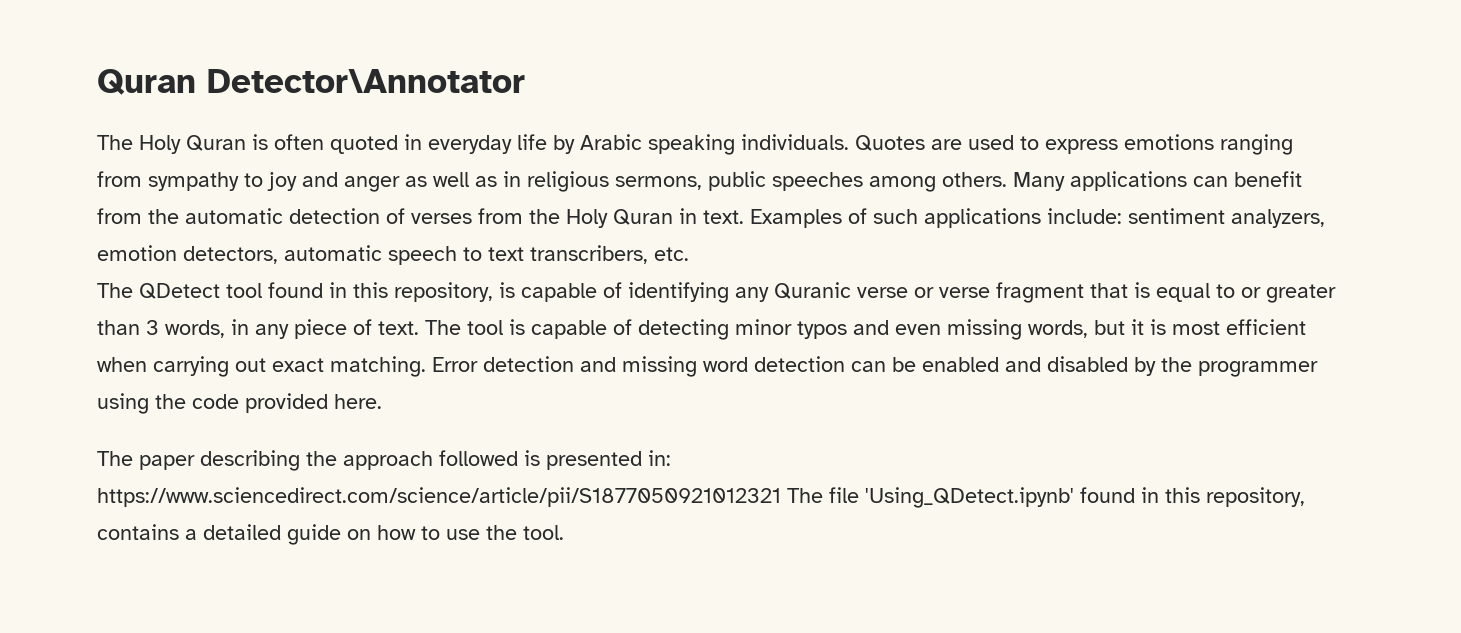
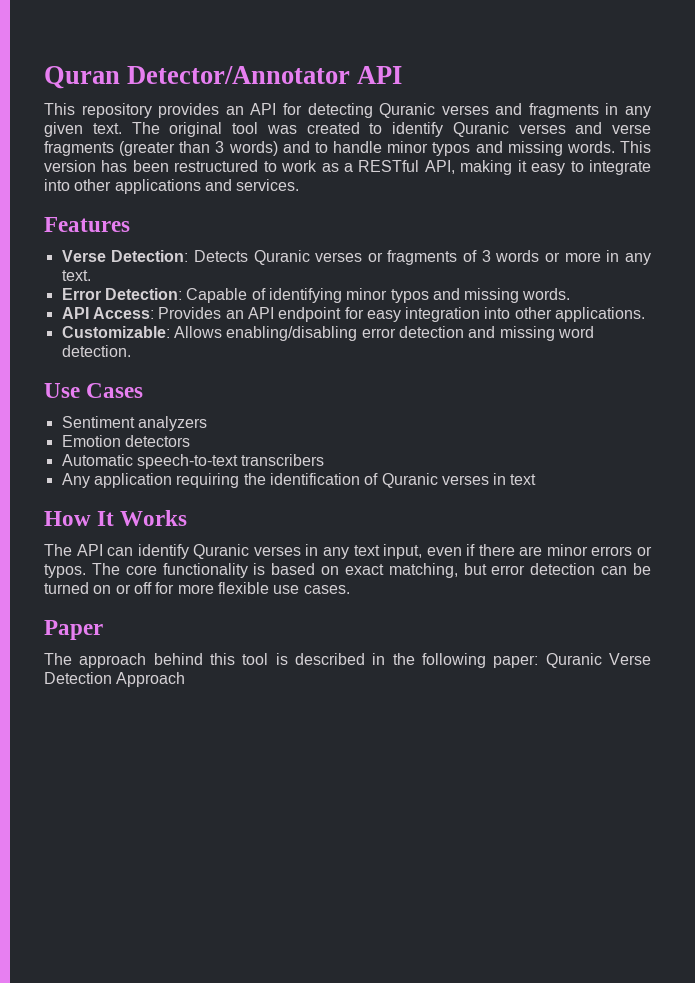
- Quran Detector\Annotator
- The Holy Quran is often quoted in everyday life by Arabic speaking individuals. Quotes are used to express emotions ranging from sympathy to joy and anger as well as in religious sermons, public speeches among others. Many applications can benefit from the automatic detection of verses from the Holy Quran in text. Examples of such applications include: sentiment analyzers, emotion detectors, automatic speech to text transcribers, etc.
- The QDetect tool found in this repository, is capable of identifying any Quranic verse or verse fragment that is equal to or greater than 3 words, in any piece of text. The tool is capable of detecting minor typos and even missing words, but it is most efficient when carrying out exact matching. Error detection and missing word detection can be enabled and disabled by the programmer using the code provided here.
- The paper describing the approach followed is presented in: https://www.sciencedirect.com/science/article/pii/S1877050921012321 The file 'Using_QDetect.ipynb' found in this repository, contains a detailed guide on how to use the tool.
+ Quran Detector/Annotator API
+ This repository provides an API for detecting Quranic verses and fragments in any given text. The original tool was created to identify Quranic verses and verse fragments (greater than 3 words) and to handle minor typos and missing words. This version has been restructured to work as a RESTful API, making it easy to integrate into other applications and services.
+ Features
+ Verse Detection: Detects Quranic verses or fragments of 3 words or more in any text.
+ Error Detection: Capable of identifying minor typos and missing words.
+ API Access: Provides an API endpoint for easy integration into other applications.
+ Customizable: Allows enabling/disabling error detection and missing word detection.
+ Use Cases
+ Sentiment analyzers
+ Emotion detectors
+ Automatic speech-to-text transcribers
+ Any application requiring the identification of Quranic verses in text
+ How It Works
+ The API can identify Quranic verses in any text input, even if there are minor errors or typos. The core functionality is based on exact matching, but error detection can be turned on or off for more flexible use cases.
+ Paper
+ The approach behind this tool is described in the following paper: Quranic Verse Detection Approach

